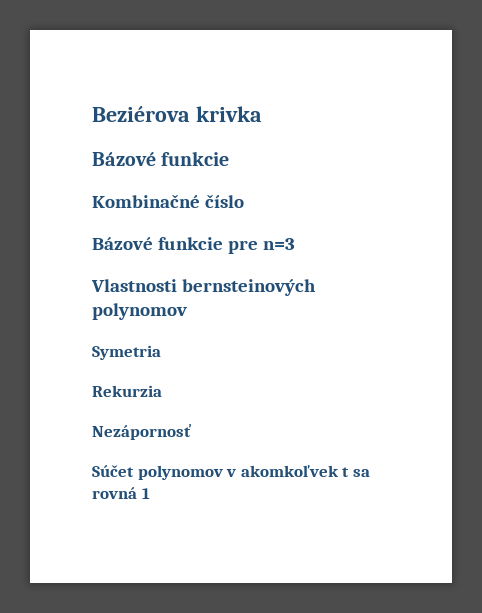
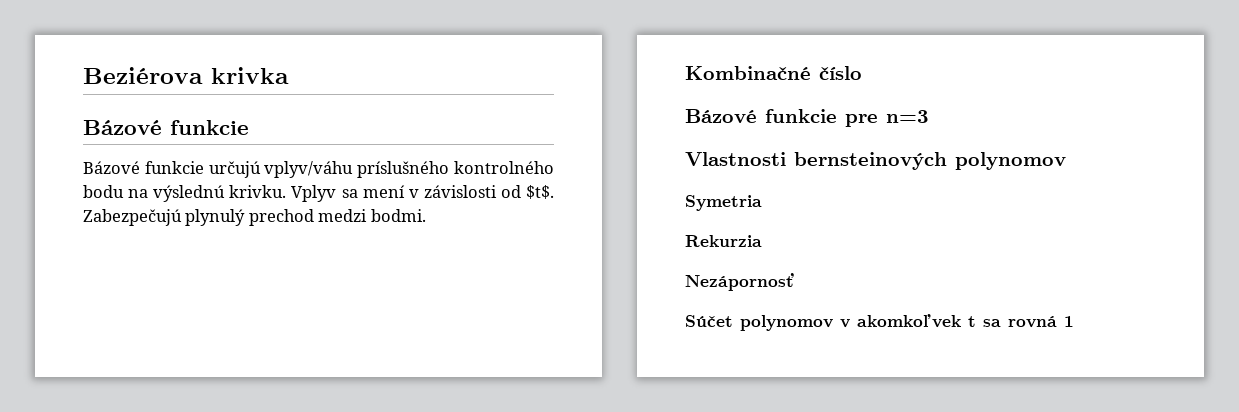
+ Bázové funkcie určujú vplyv/váhu príslušného kontrolného bodu na výslednú krivku. Vplyv sa mení v závislosti od $t$. Zabezpečujú plynulý prechod medzi bodmi.

